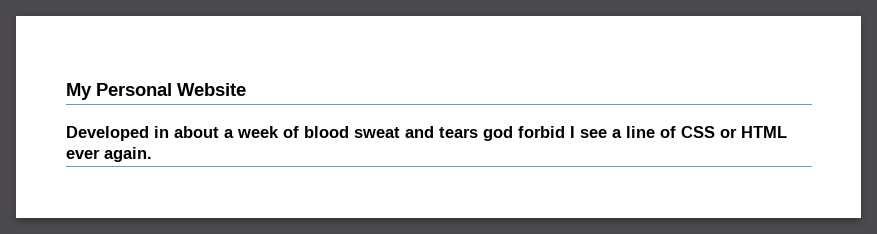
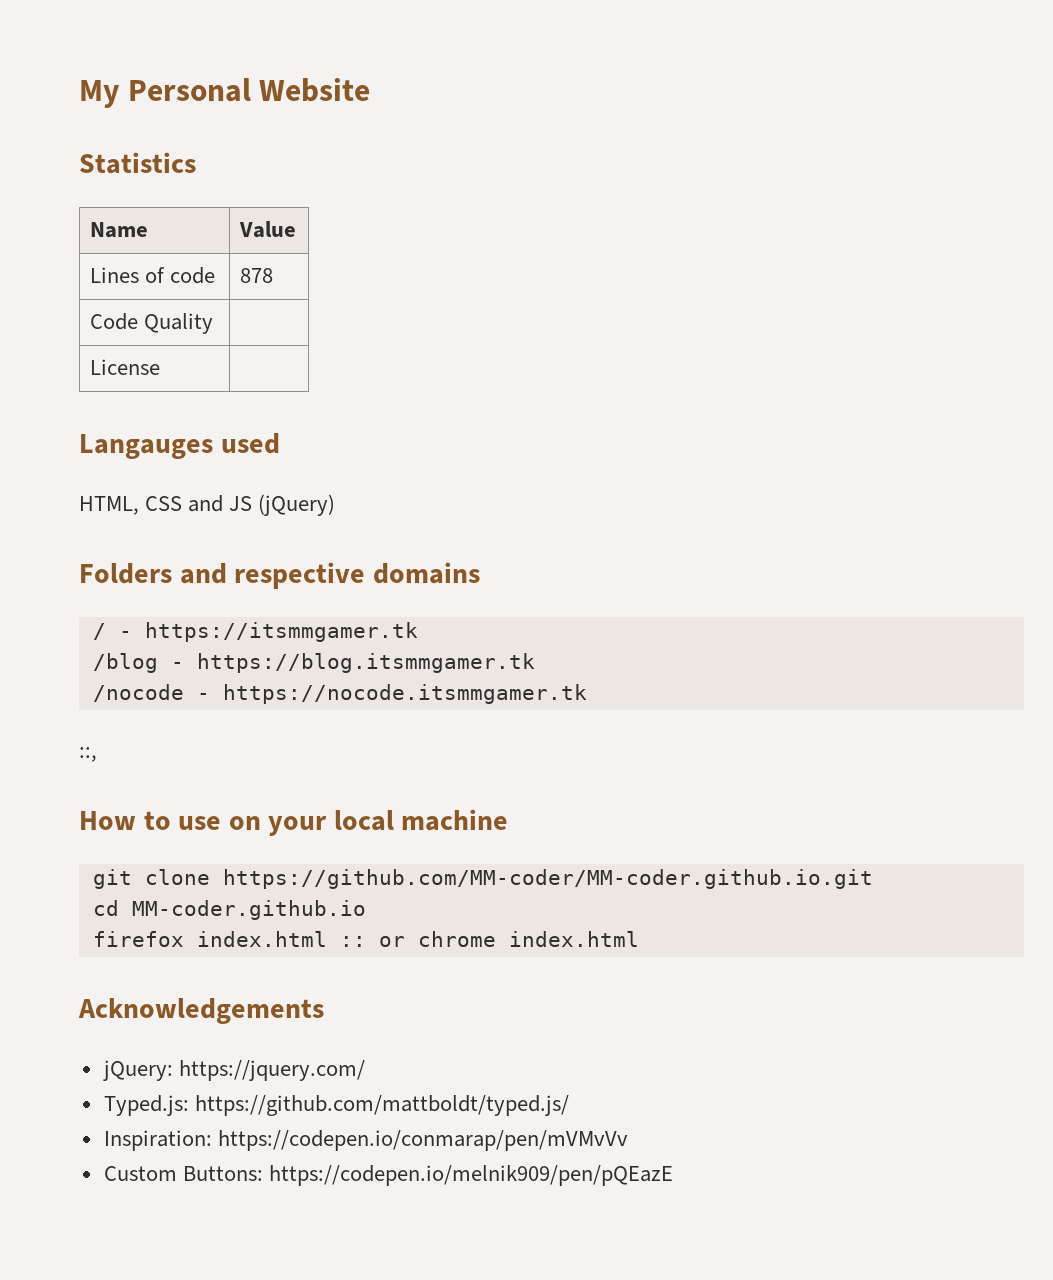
- Developed in about a week of blood sweat and tears god forbid I see a line of CSS or HTML ever again.
+ Statistics
+ Name | Value
+ Lines of code | 878
+ Code Quality |
+ License |
+ Langauges used
+ HTML, CSS and JS (jQuery)
+ Folders and respective domains
+ / - https://itsmmgamer.tk
+ /blog - https://blog.itsmmgamer.tk
+ /nocode - https://nocode.itsmmgamer.tk
+ ::,
+ How to use on your local machine
+ git clone https://github.com/MM-coder/MM-coder.github.io.git
+ cd MM-coder.github.io
+ firefox index.html :: or chrome index.html
+ Acknowledgements
+ jQuery: https://jquery.com/
+ Typed.js: https://github.com/mattboldt/typed.js/
+ Inspiration: https://codepen.io/conmarap/pen/mVMvVv
+ Custom Buttons: https://codepen.io/melnik909/pen/pQEazE

